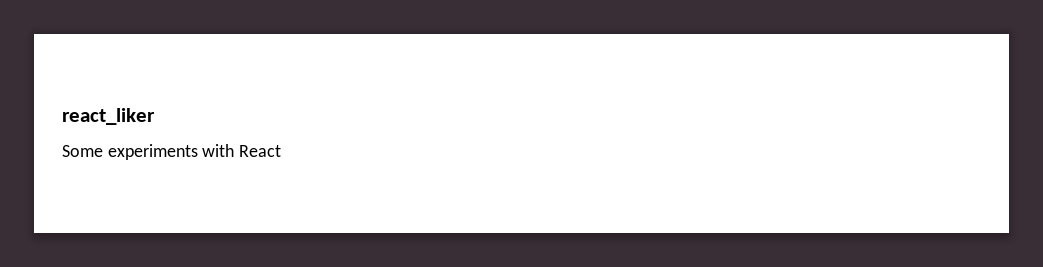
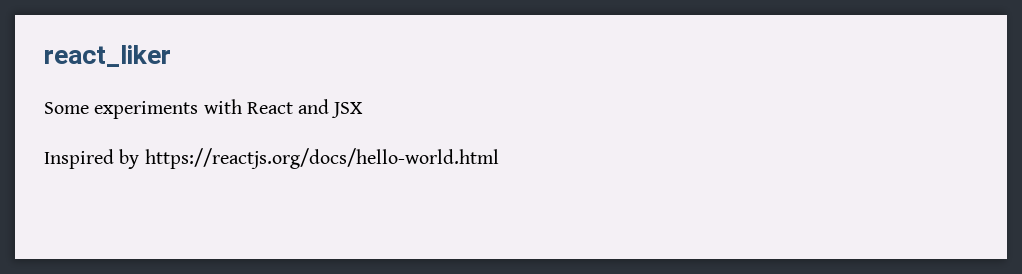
- Some experiments with React
+ Some experiments with React and JSX
+ Inspired by https://reactjs.org/docs/hello-world.html

